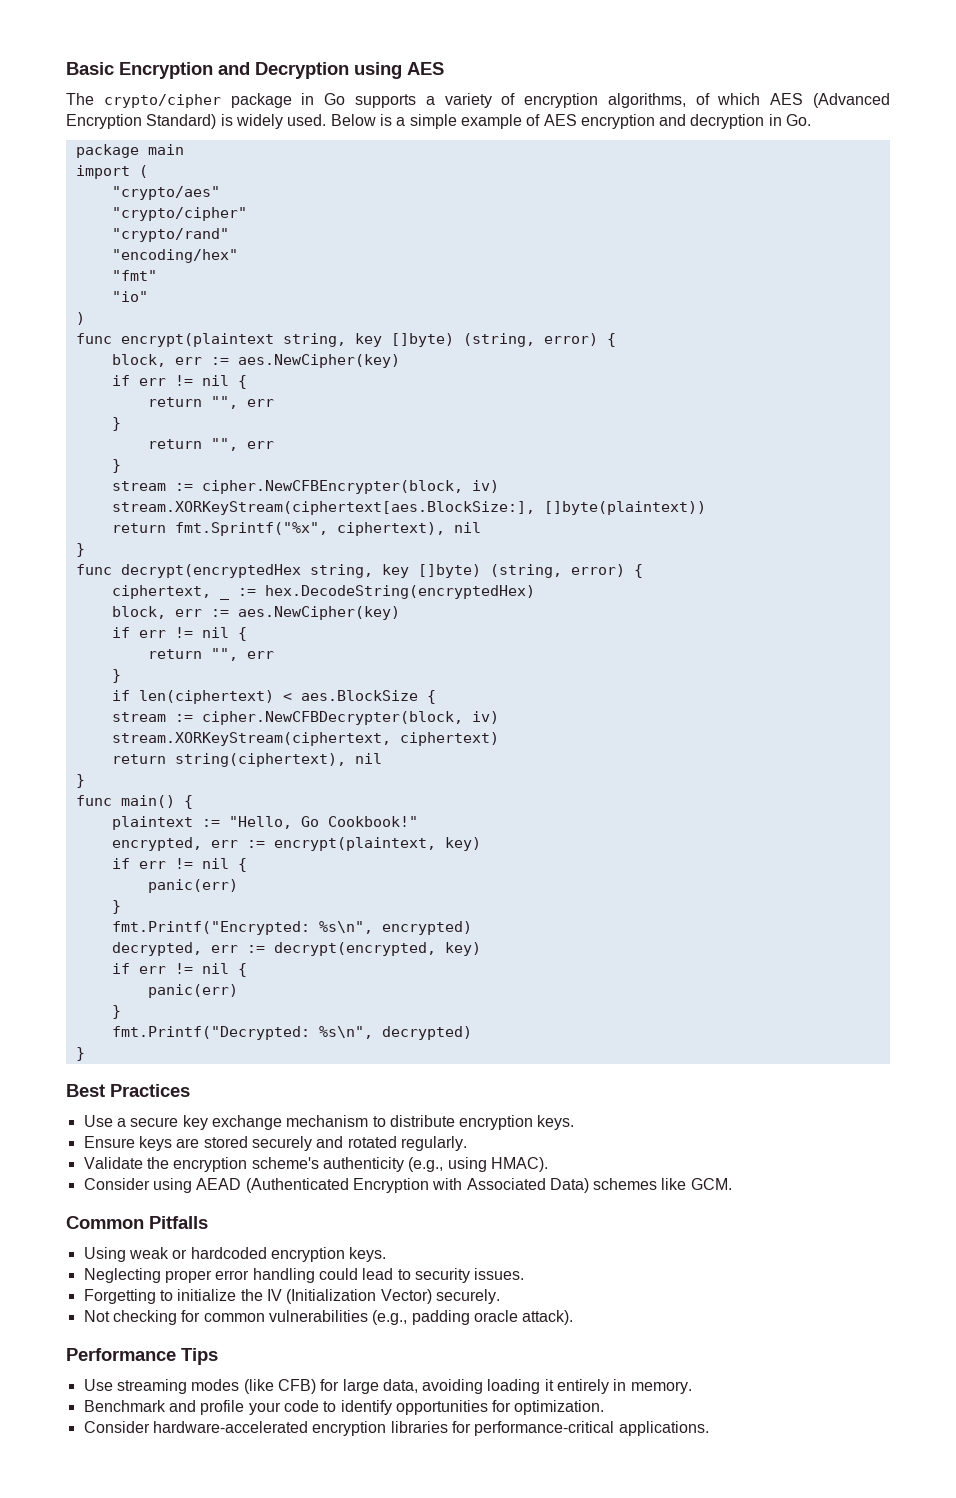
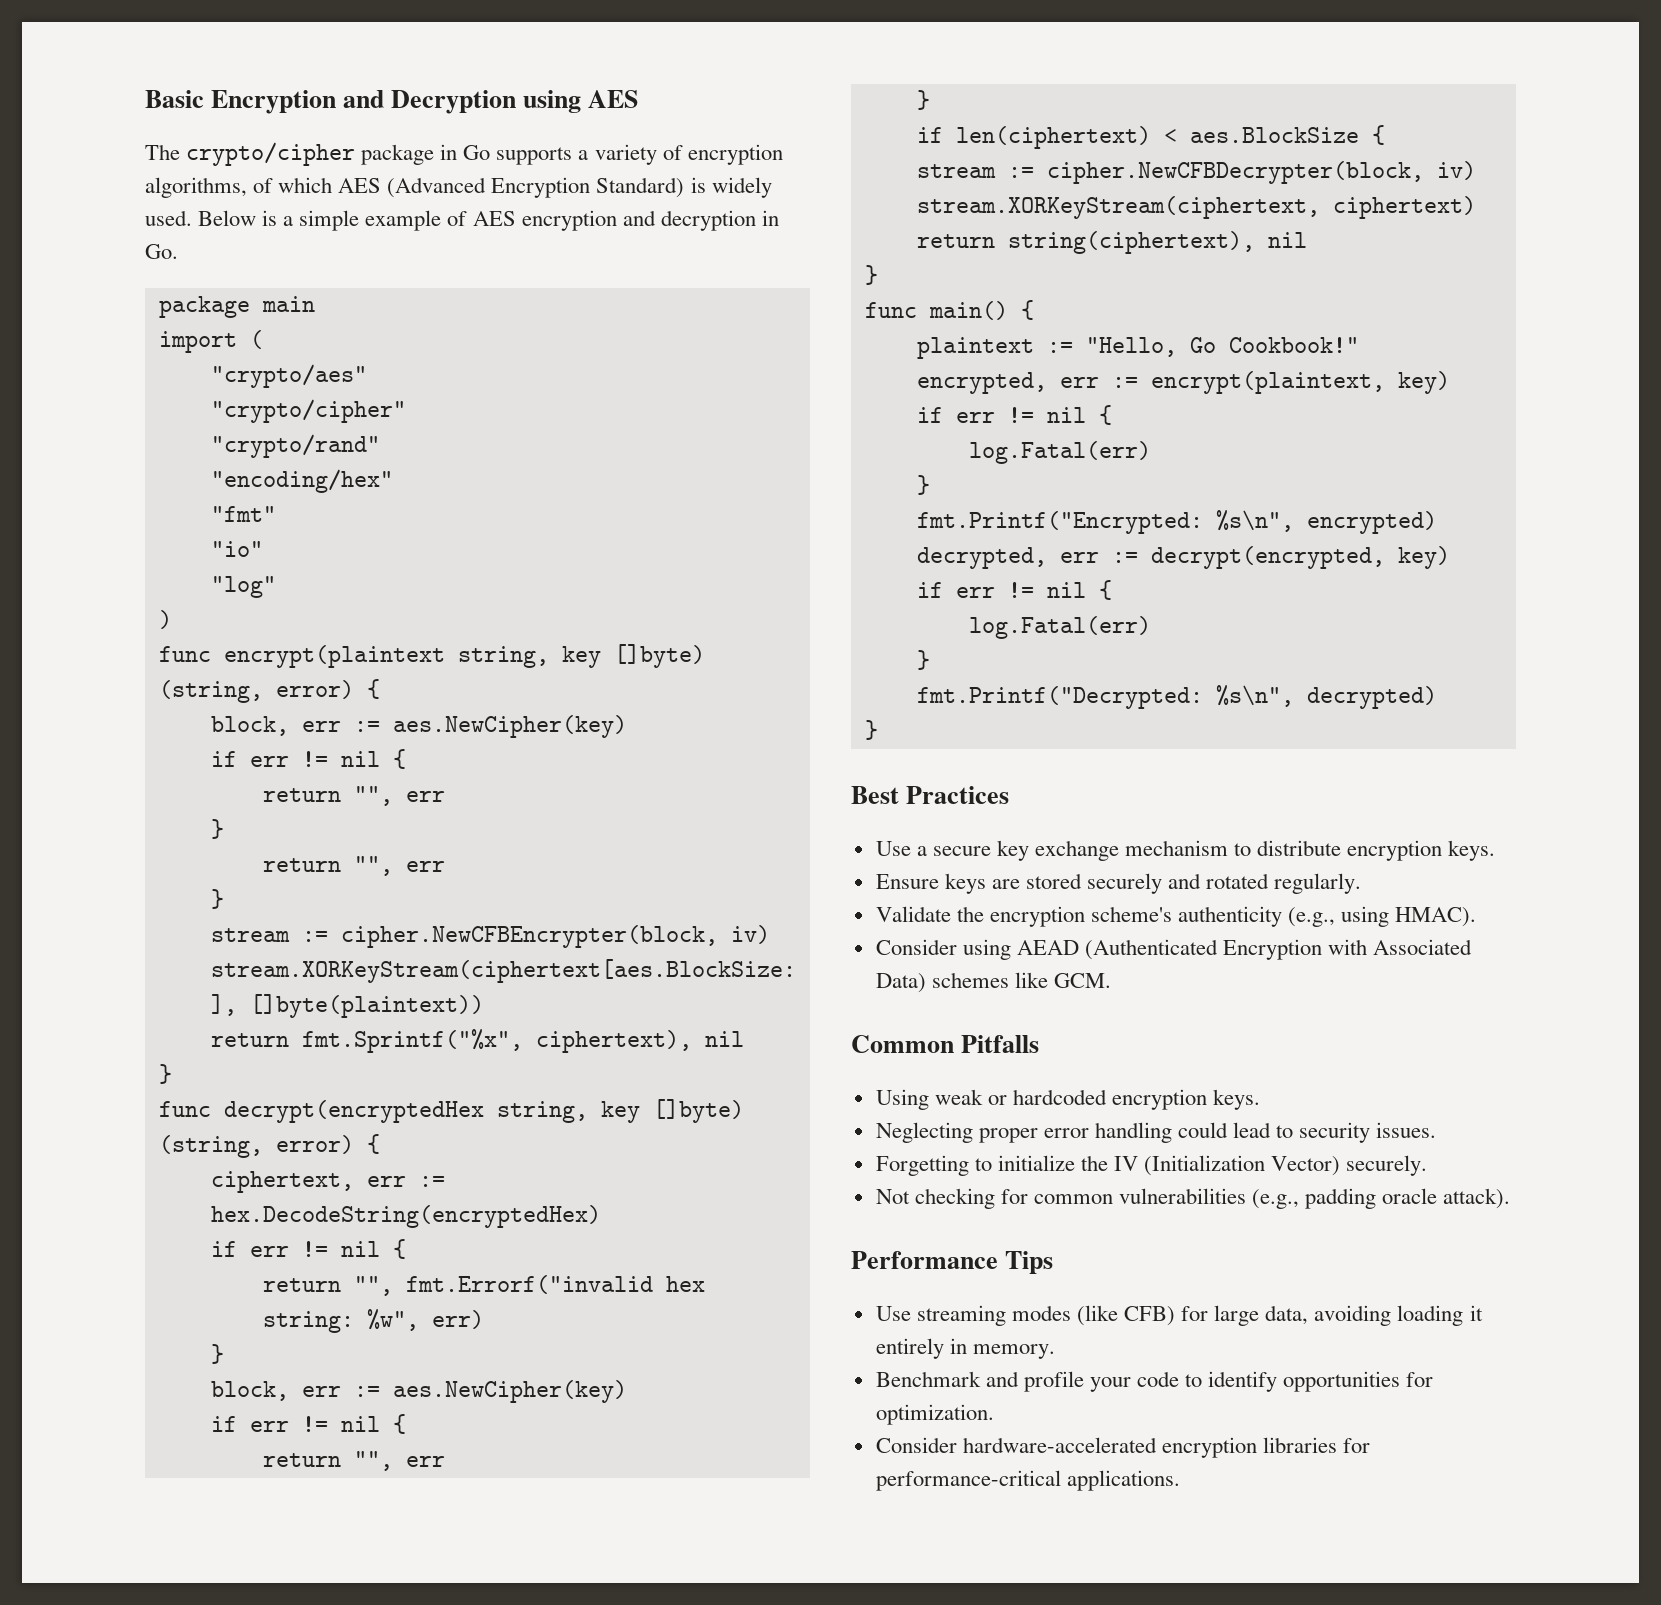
+ "log"
- ciphertext, _ := hex.DecodeString(encryptedHex)
+ ciphertext, err := hex.DecodeString(encryptedHex)
+ if err != nil {
+ return "", fmt.Errorf("invalid hex string: %w", err)
+ }
  encrypted, err := encrypt(plaintext, key)
  if err != nil {
- panic(err)
+ log.Fatal(err)
  decrypted, err := decrypt(encrypted, key)
  if err != nil {
- panic(err)
+ log.Fatal(err)

